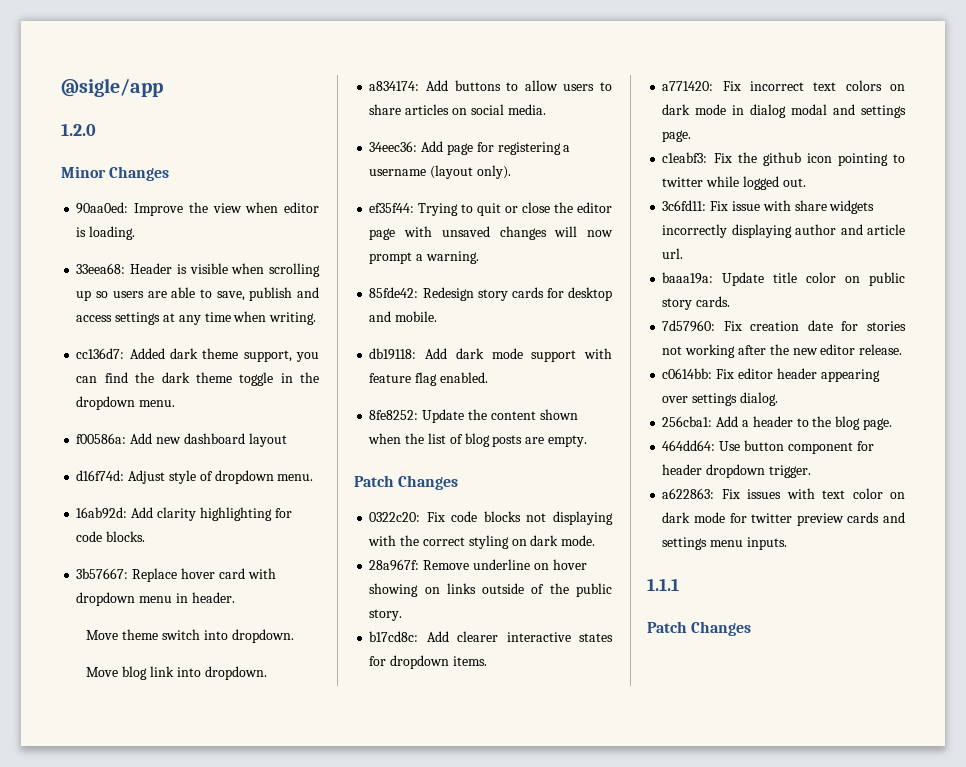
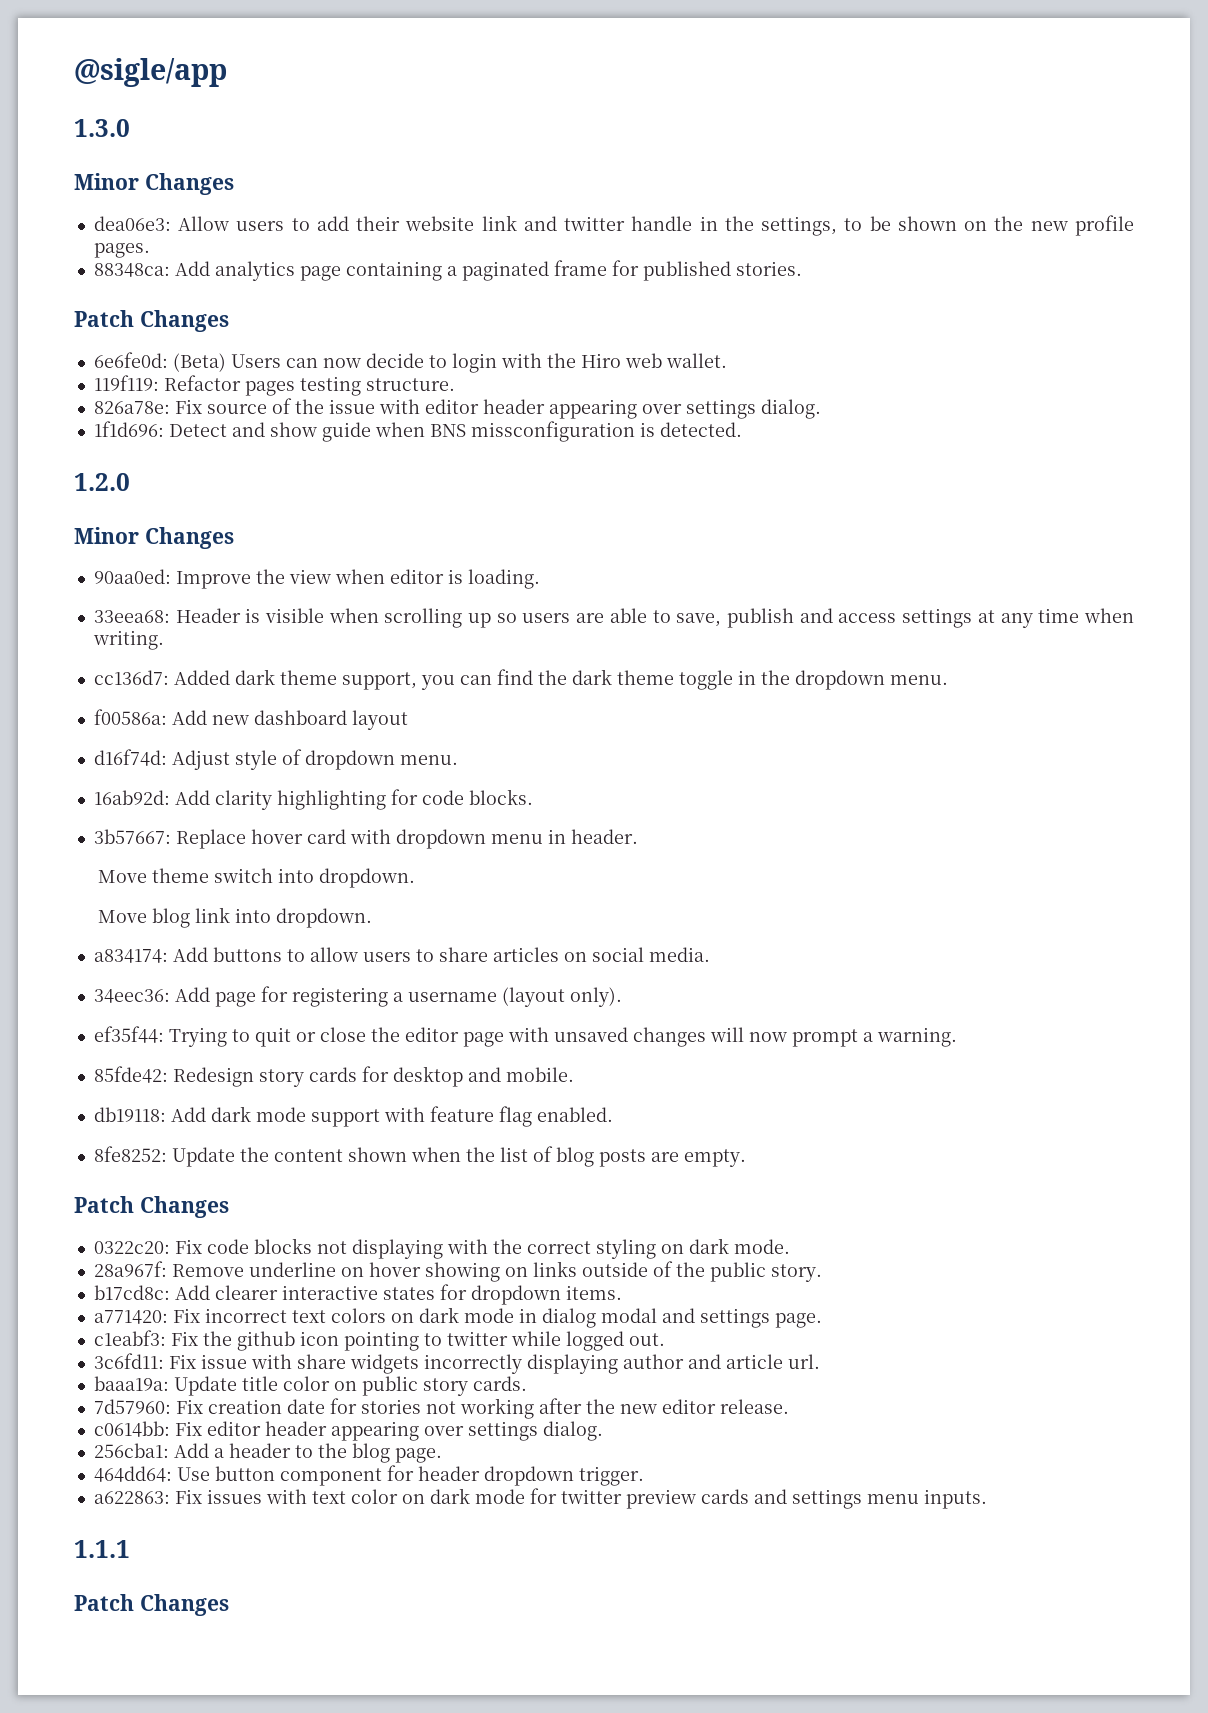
+ 1.3.0
+ Minor Changes
+ dea06e3: Allow users to add their website link and twitter handle in the settings, to be shown on the new profile pages.
+ 88348ca: Add analytics page containing a paginated frame for published stories.
+ Patch Changes
+ 6e6fe0d: (Beta) Users can now decide to login with the Hiro web wallet.
+ 119f119: Refactor pages testing structure.
+ 826a78e: Fix source of the issue with editor header appearing over settings dialog.
+ 1f1d696: Detect and show guide when BNS missconfiguration is detected.

